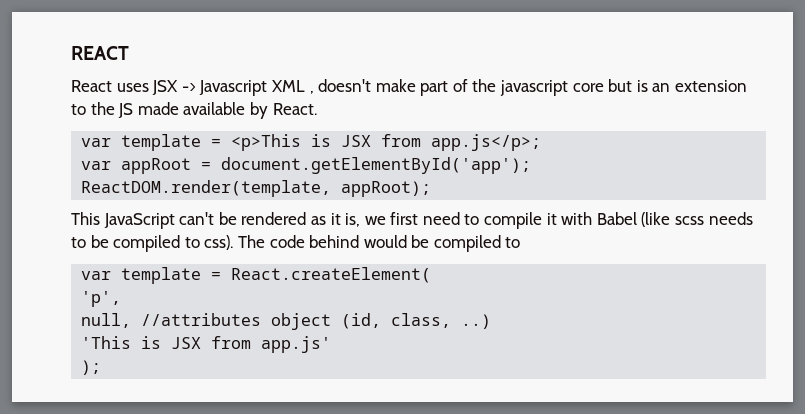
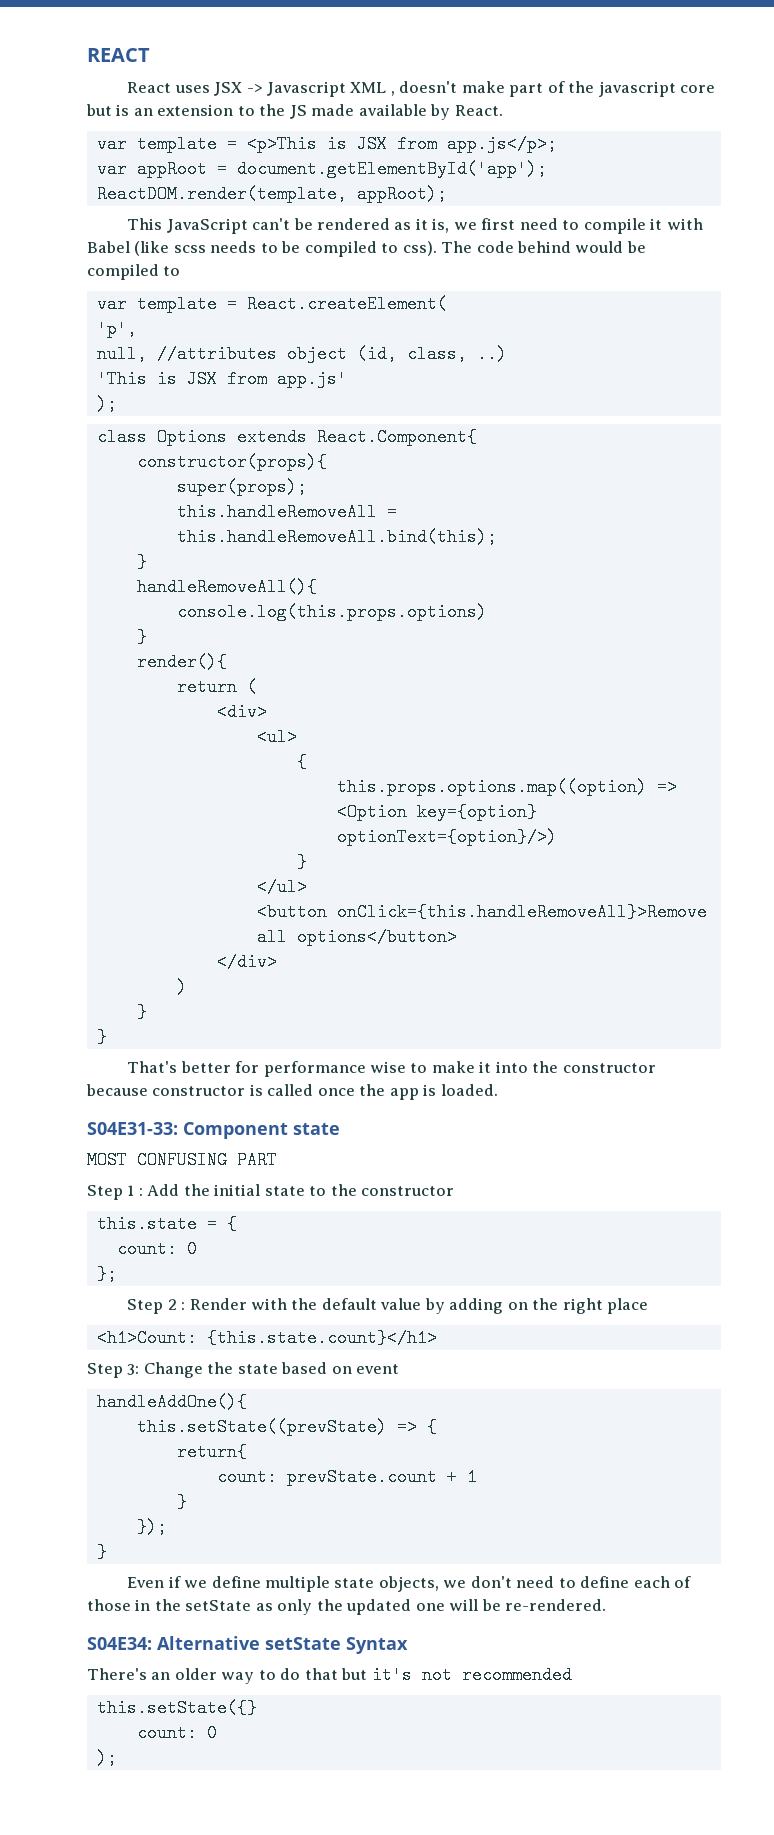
+ class Options extends React.Component{
+ constructor(props){
+ super(props);
+ this.handleRemoveAll = this.handleRemoveAll.bind(this);
+ }
+ handleRemoveAll(){
+ console.log(this.props.options)
+ }
+ render(){
+ return (
+ <div>
+ <ul>
+ {
+ this.props.options.map((option) => <Option key={option} optionText={option}/>)
+ }
+ </ul>
+ <button onClick={this.handleRemoveAll}>Remove all options</button>
+ </div>
+ )
+ }
+ }
+ That's better for performance wise to make it into the constructor because constructor is called once the app is loaded.
+ S04E31-33: Component state
+ MOST CONFUSING PART
+ Step 1 : Add the initial state to the constructor
+ this.state = {
+ count: 0
+ };
+ Step 2 : Render with the default value by adding on the right place
+ <h1>Count: {this.state.count}</h1>
+ Step 3: Change the state based on event
+ handleAddOne(){
+ this.setState((prevState) => {
+ return{
+ count: prevState.count + 1
+ }
+ });
+ }
+ Even if we define multiple state objects, we don't need to define each of those in the setState as only the updated one will be re-rendered.
+ S04E34: Alternative setState Syntax
+ There's an older way to do that but it's not recommended
+ this.setState({}
+ count: 0
+ );

